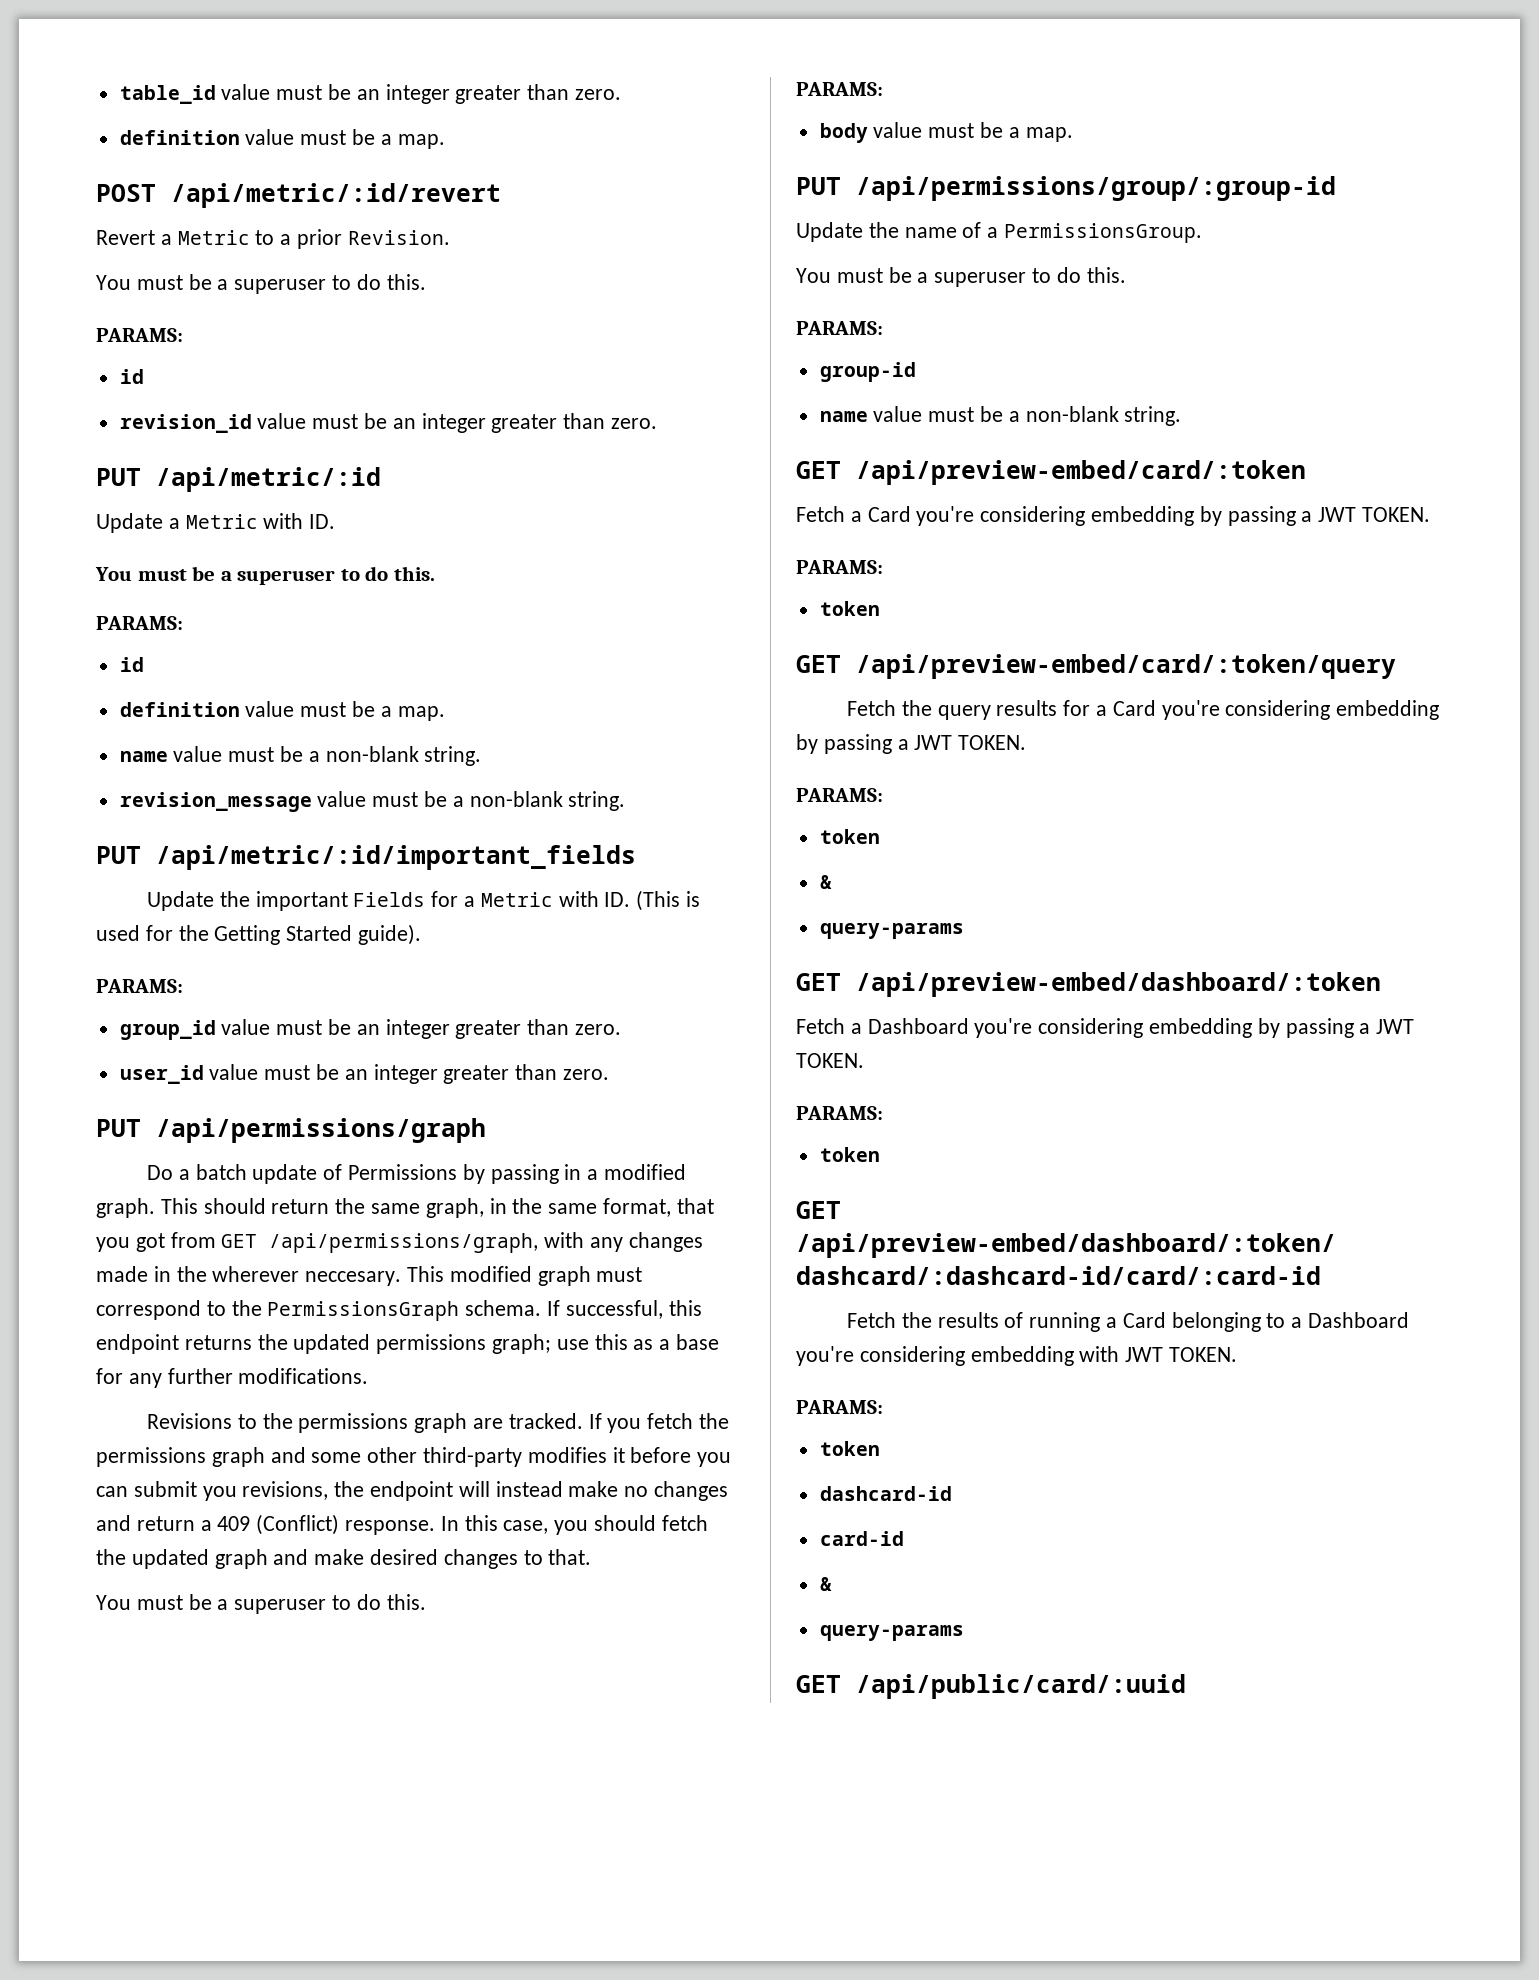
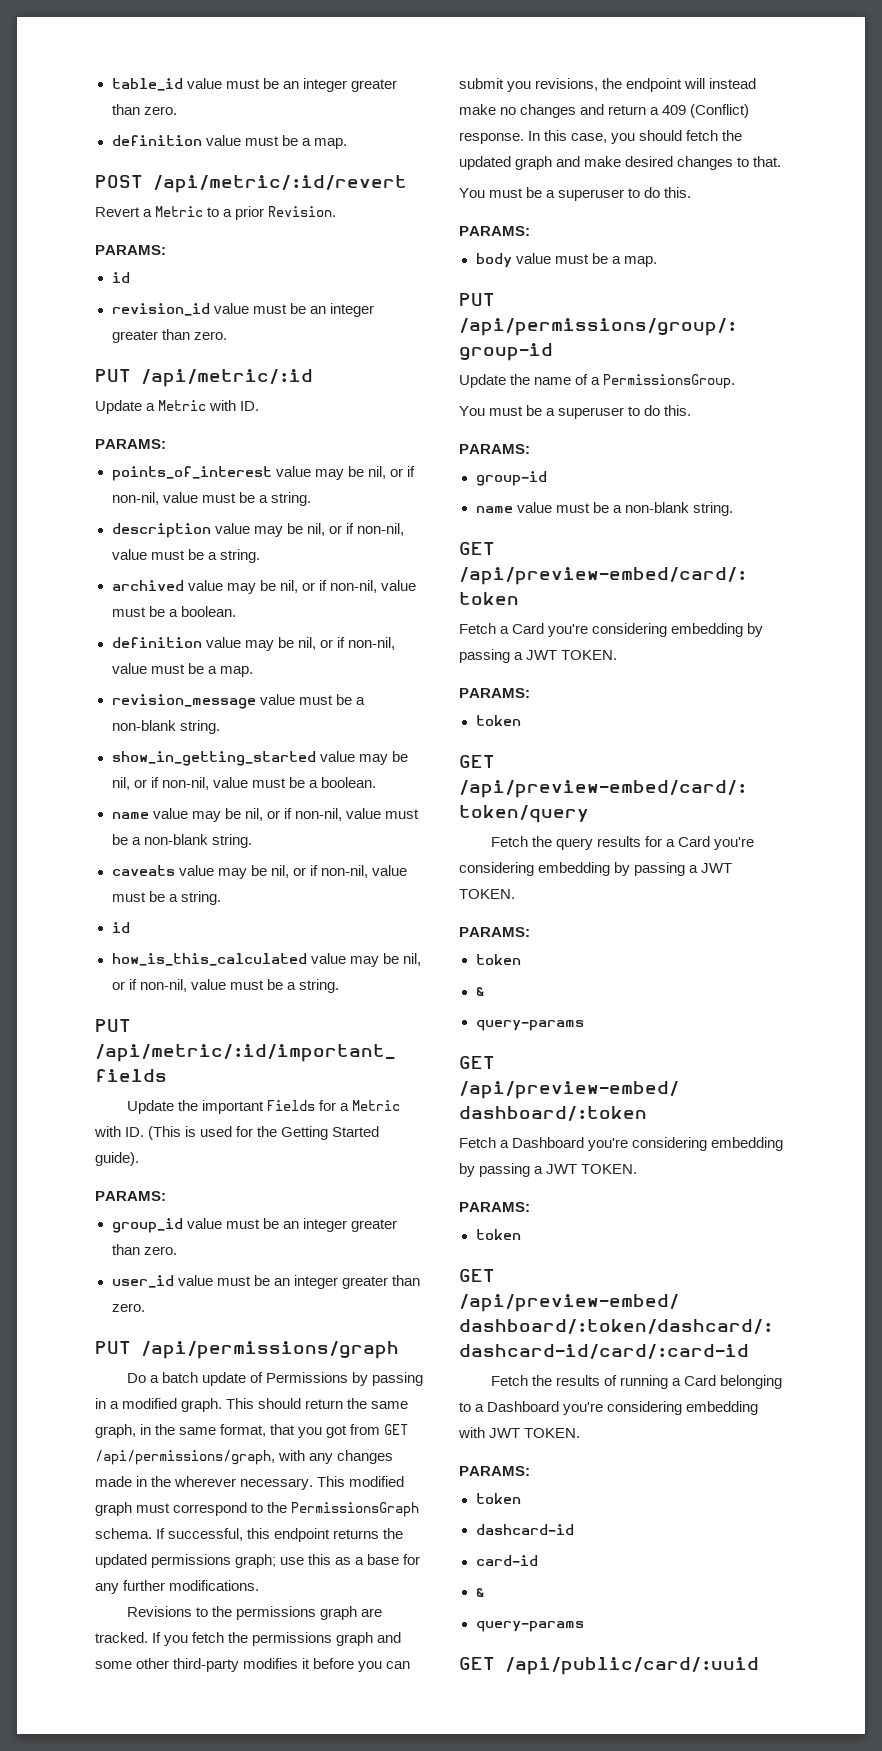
  Revert a Metric to a prior Revision.
- You must be a superuser to do this.
  Update a Metric with ID.
- You must be a superuser to do this.
  PARAMS:
+ points_of_interest value may be nil, or if non-nil, value must be a string.
+ description value may be nil, or if non-nil, value must be a string.
+ archived value may be nil, or if non-nil, value must be a boolean.
+ definition value may be nil, or if non-nil, value must be a map.
+ revision_message value must be a non-blank string.
+ show_in_getting_started value may be nil, or if non-nil, value must be a boolean.
+ name value may be nil, or if non-nil, value must be a non-blank string.
+ caveats value may be nil, or if non-nil, value must be a string.
  id
- definition value must be a map.
- name value must be a non-blank string.
- revision_message value must be a non-blank string.
+ how_is_this_calculated value may be nil, or if non-nil, value must be a string.
- This should return the same graph, in the same format, that you got from GET /api/permissions/graph, with any changes made in the wherever neccesary.
+ This should return the same graph, in the same format, that you got from GET /api/permissions/graph, with any changes made in the wherever necessary.

